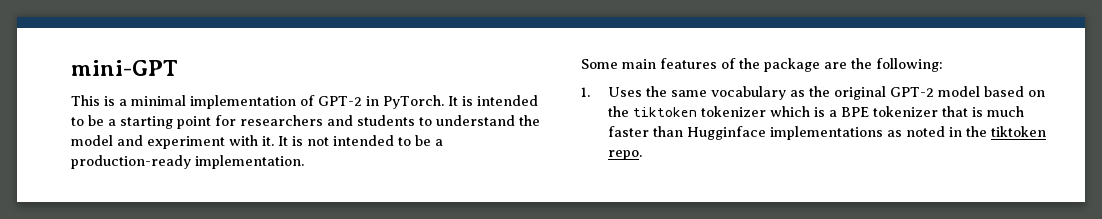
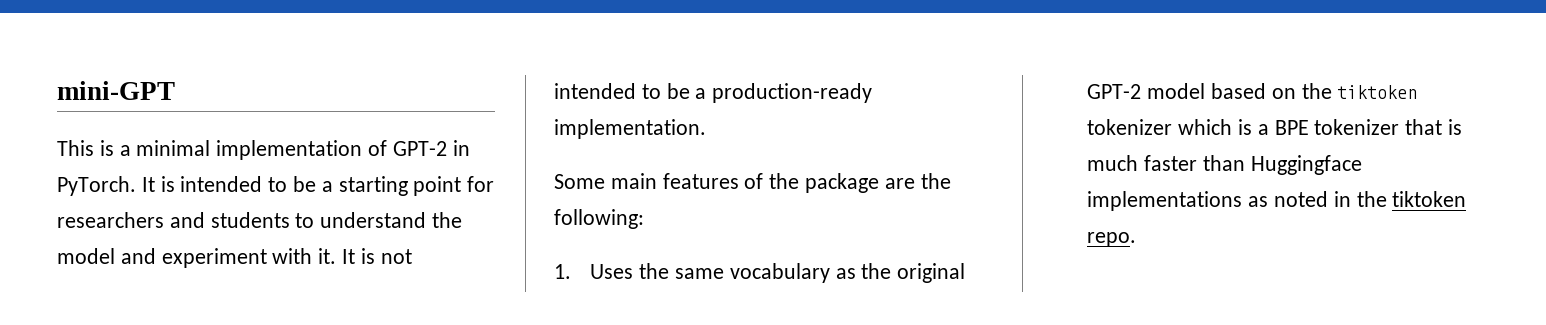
- 1. Uses the same vocabulary as the original GPT-2 model based on the tiktoken tokenizer which is a BPE tokenizer that is much faster than Hugginface implementations as noted in the tiktoken repo.
+ 1. Uses the same vocabulary as the original GPT-2 model based on the tiktoken tokenizer which is a BPE tokenizer that is much faster than Huggingface implementations as noted in the tiktoken repo.

